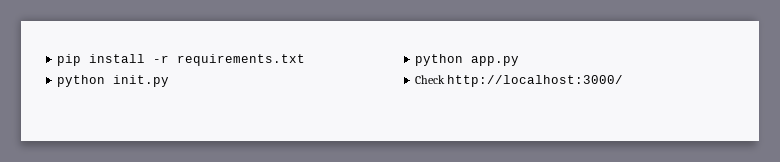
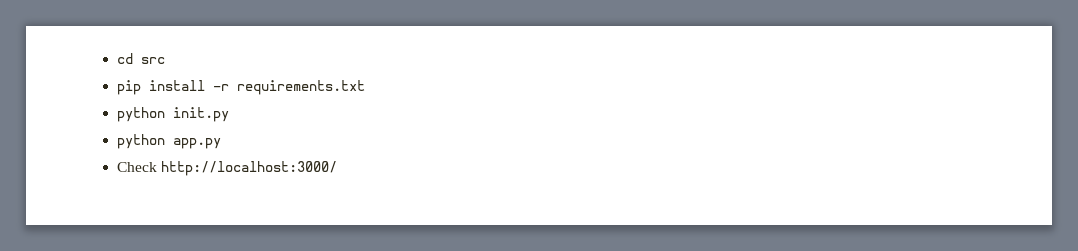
+ cd src

